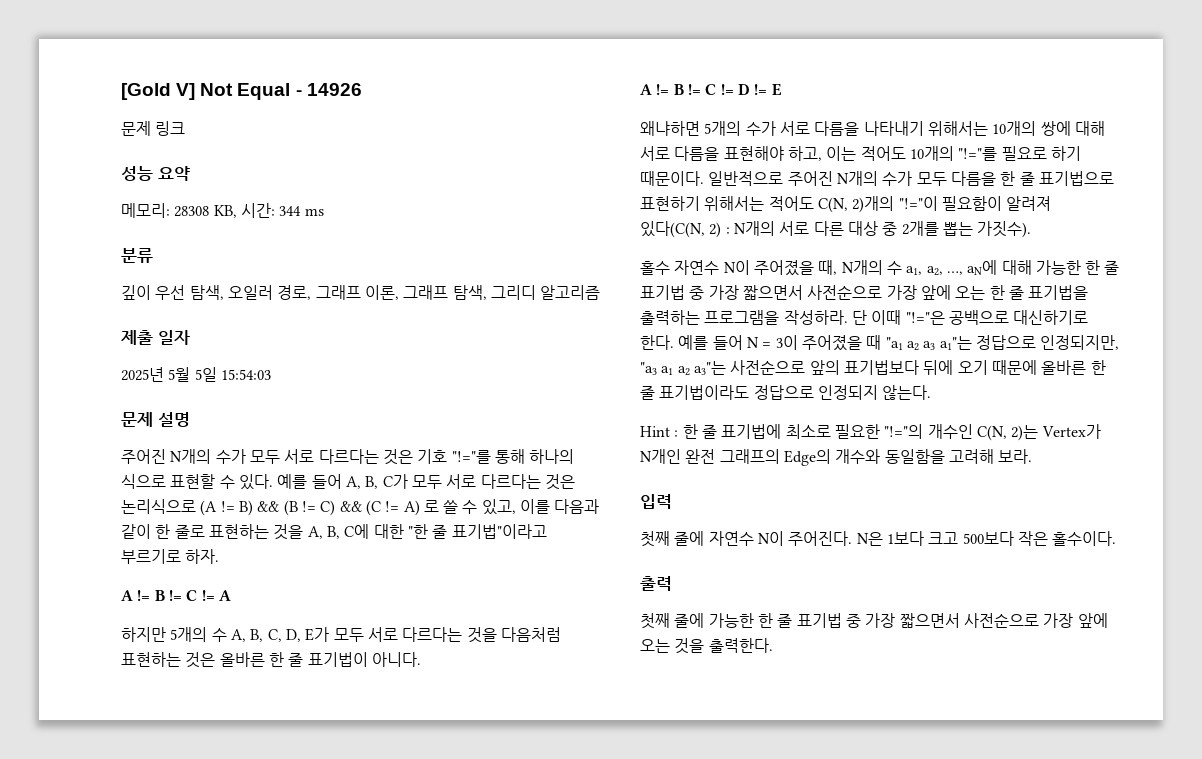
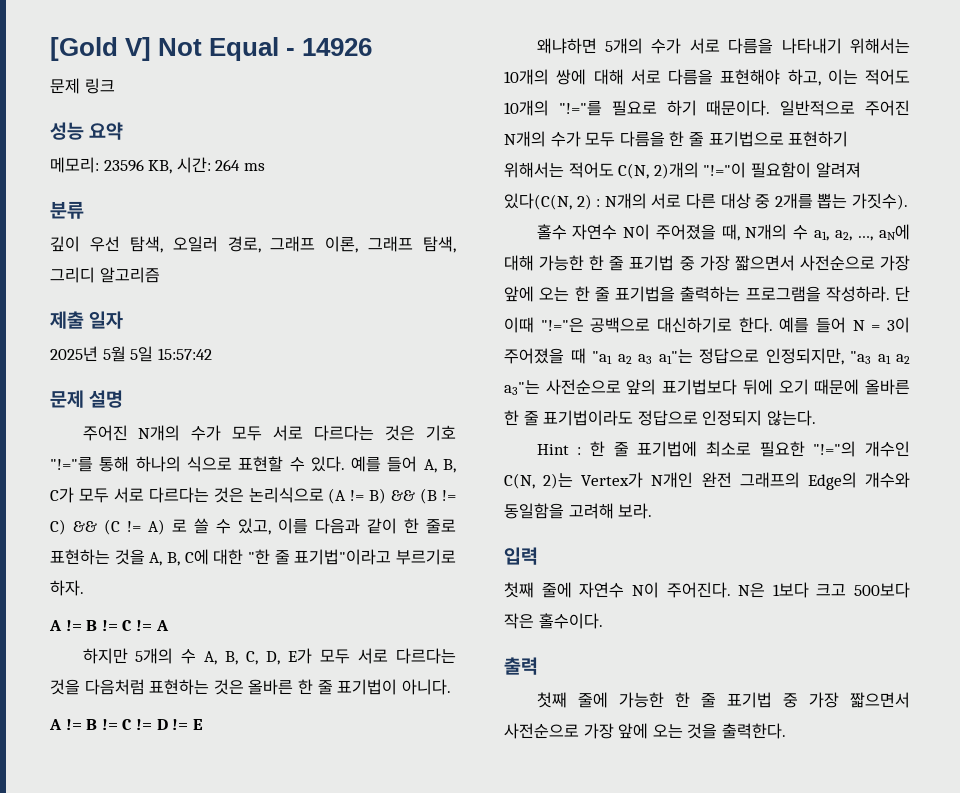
- 메모리: 28308 KB, 시간: 344 ms
+ 메모리: 23596 KB, 시간: 264 ms
- 2025년 5월 5일 15:54:03
+ 2025년 5월 5일 15:57:42

